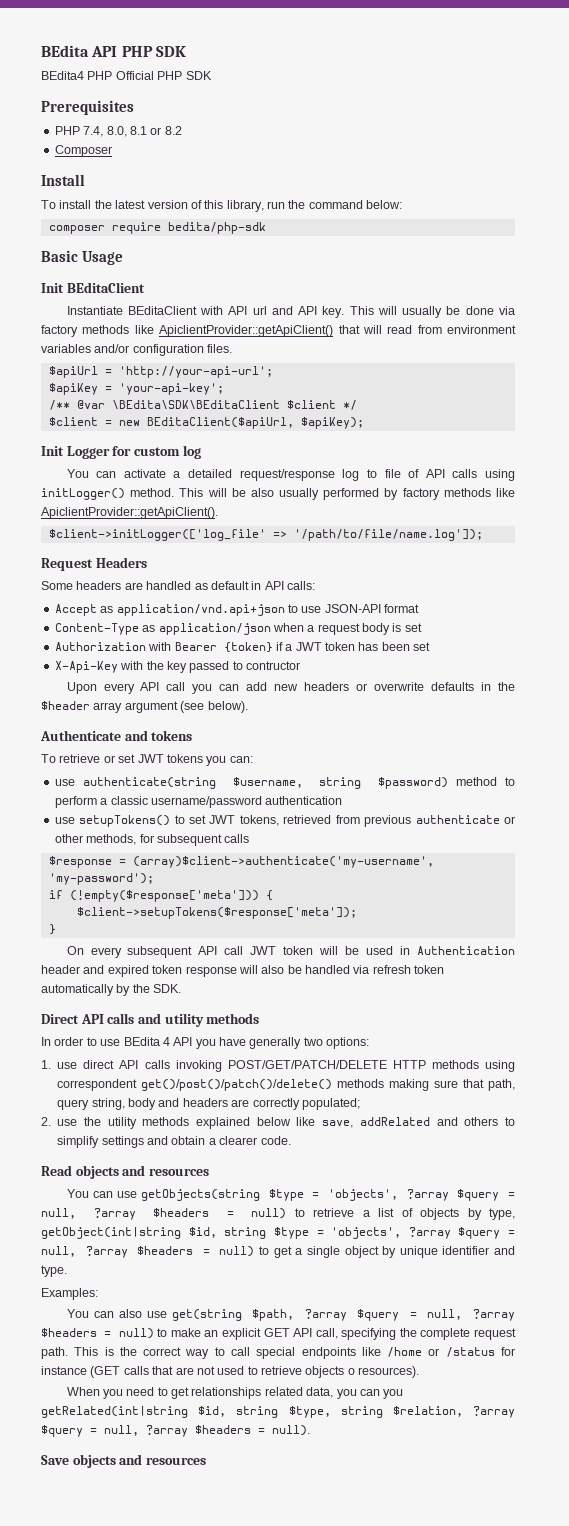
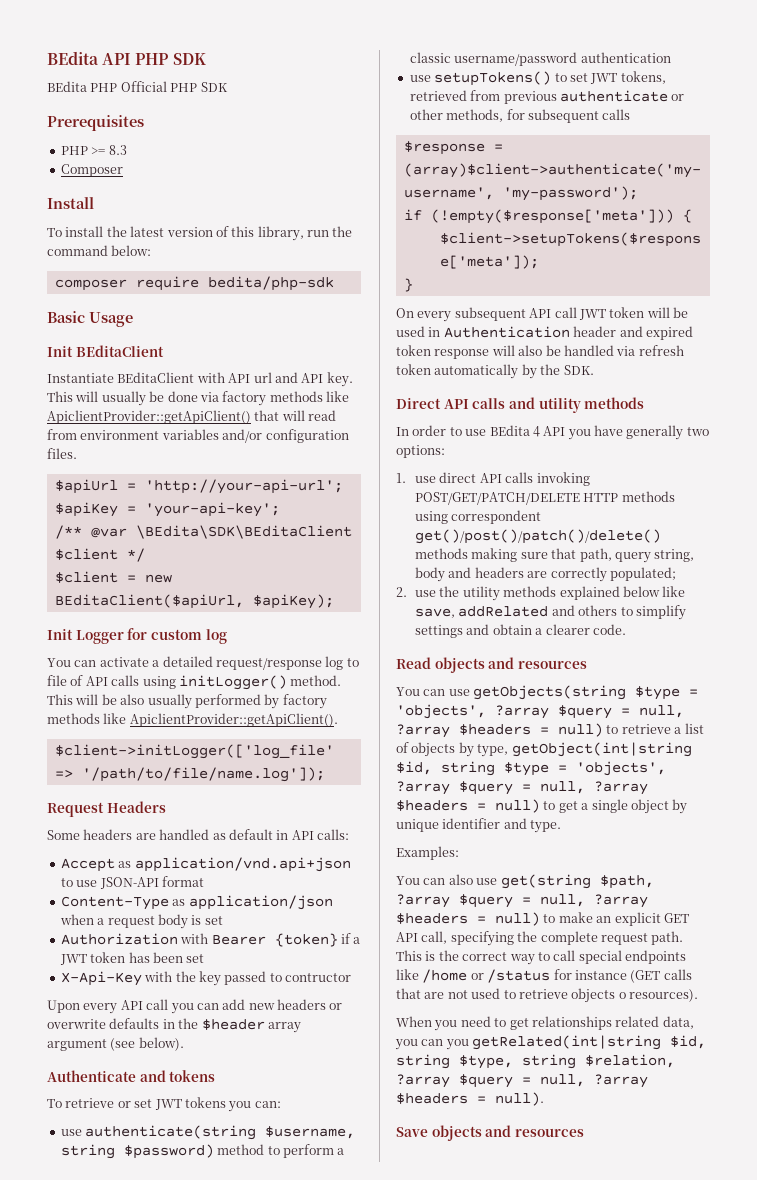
- BEdita4 PHP Official PHP SDK
+ BEdita PHP Official PHP SDK
- PHP 7.4, 8.0, 8.1 or 8.2
+ PHP >= 8.3

